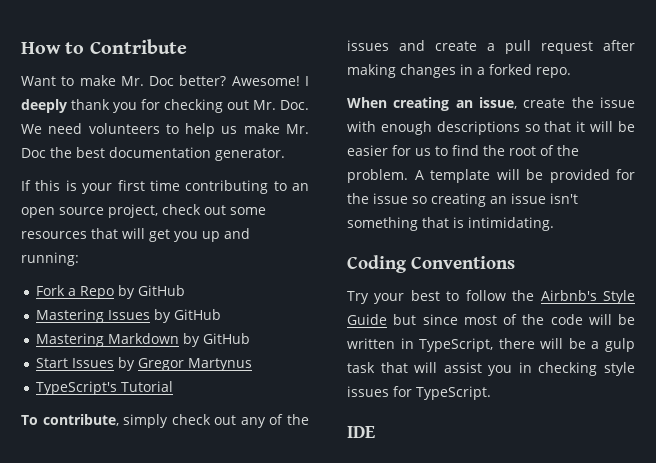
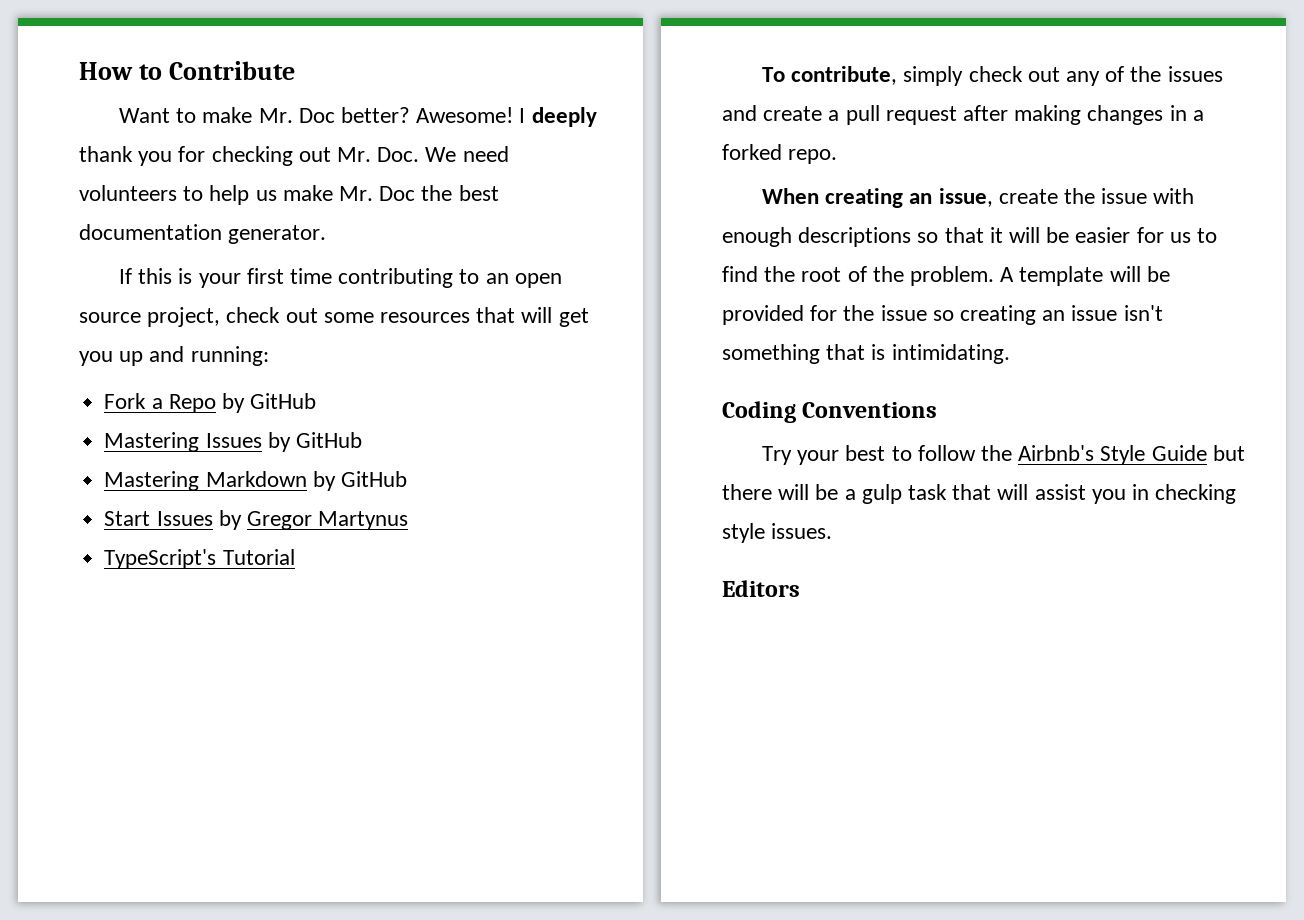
- Try your best to follow the Airbnb's Style Guide but since most of the code will be written in TypeScript, there will be a gulp task that will assist you in checking style issues for TypeScript.
- IDE
+ Try your best to follow the Airbnb's Style Guide but there will be a gulp task that will assist you in checking style issues.
+ Editors

